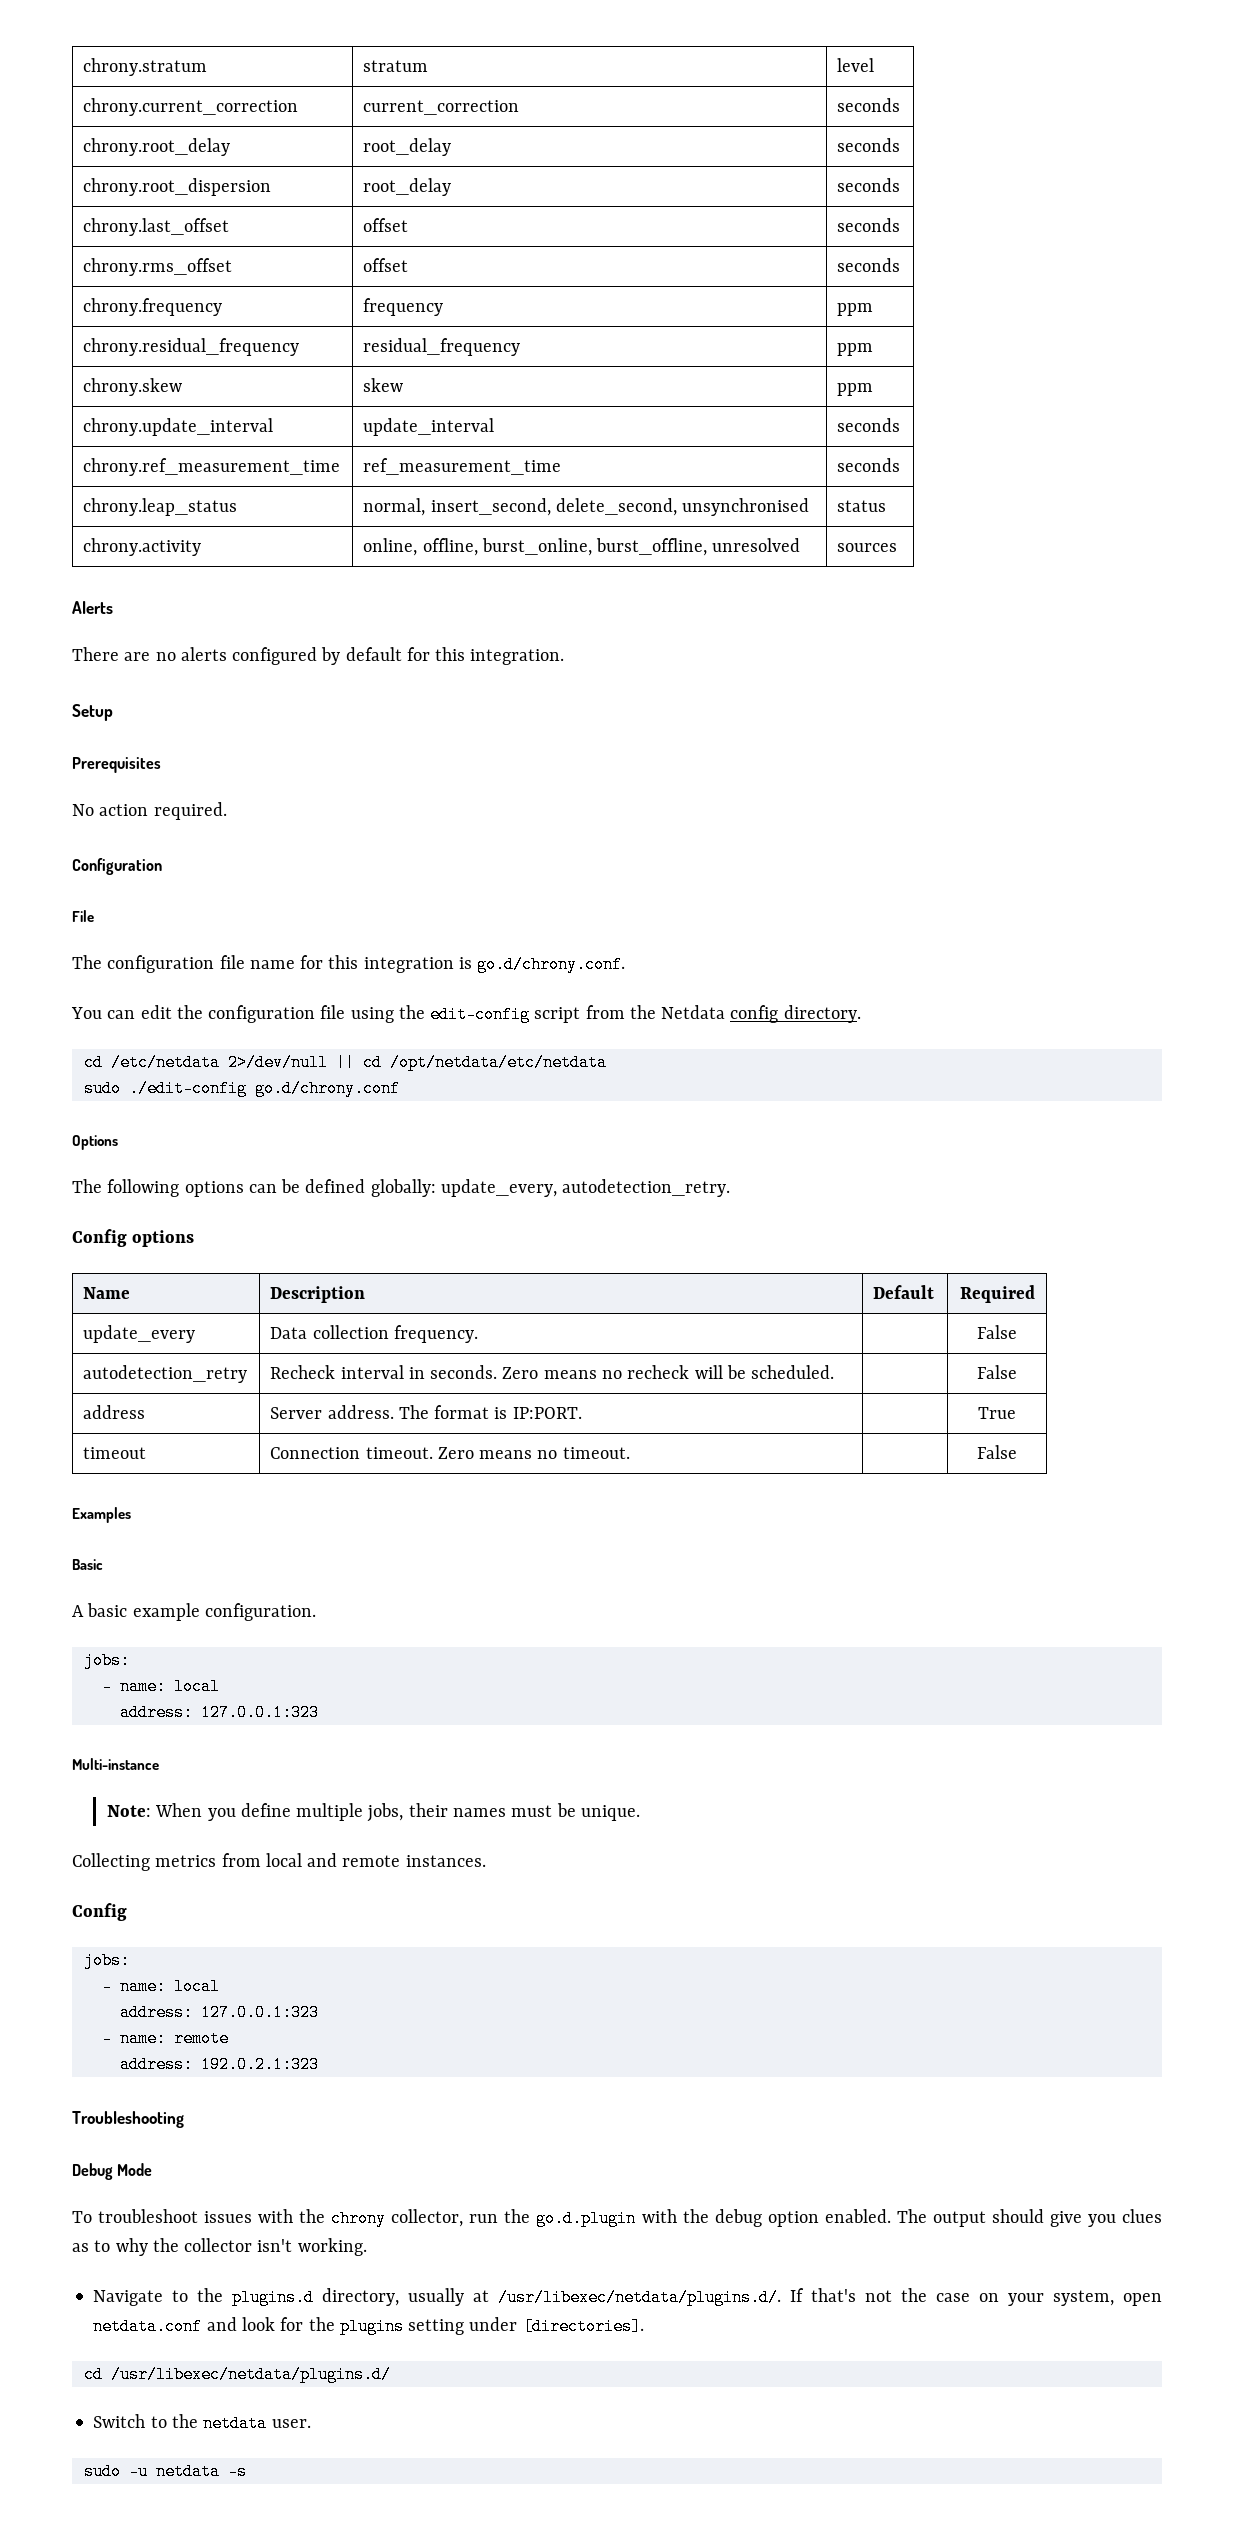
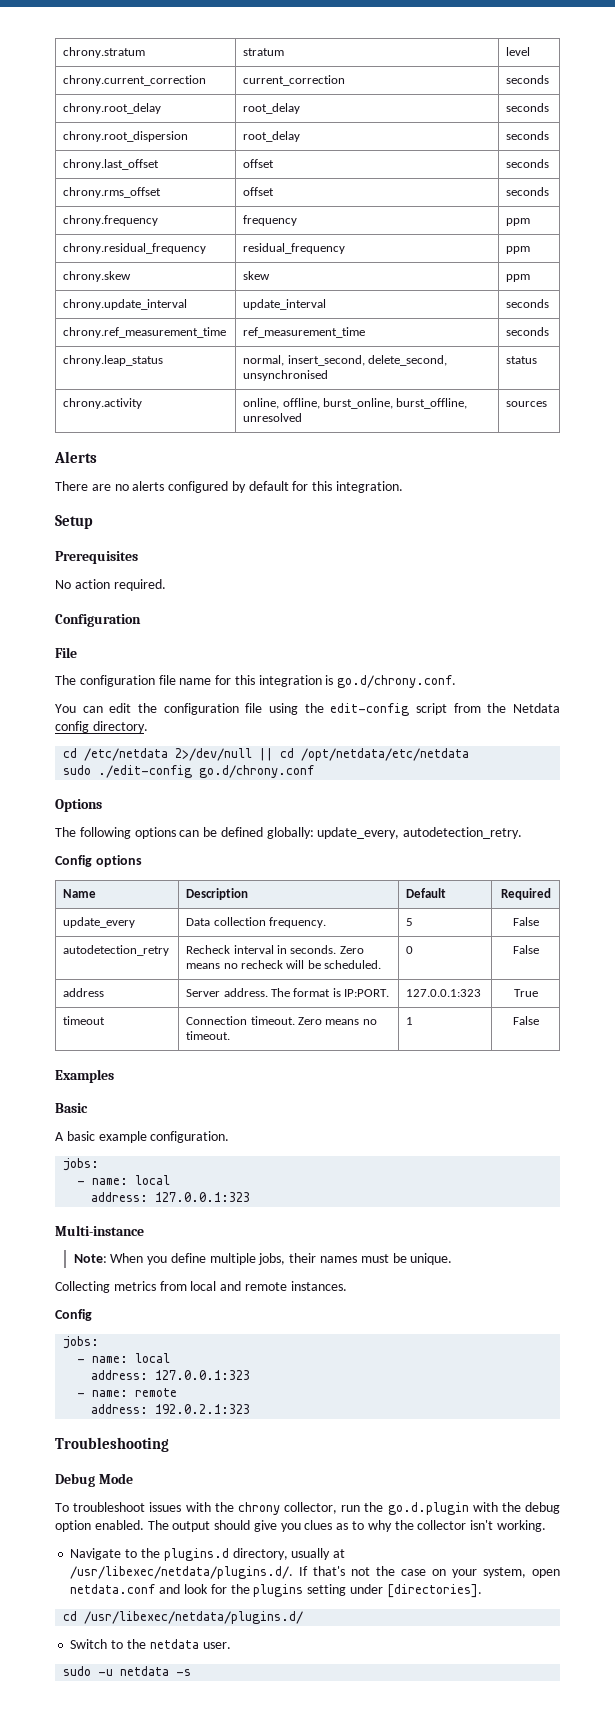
- update_every | Data collection frequency. | | False
+ update_every | Data collection frequency. | 5 | False
- autodetection_retry | Recheck interval in seconds. Zero means no recheck will be scheduled. | | False
+ autodetection_retry | Recheck interval in seconds. Zero means no recheck will be scheduled. | 0 | False
- address | Server address. The format is IP:PORT. | | True
+ address | Server address. The format is IP:PORT. | 127.0.0.1:323 | True
- timeout | Connection timeout. Zero means no timeout. | | False
+ timeout | Connection timeout. Zero means no timeout. | 1 | False

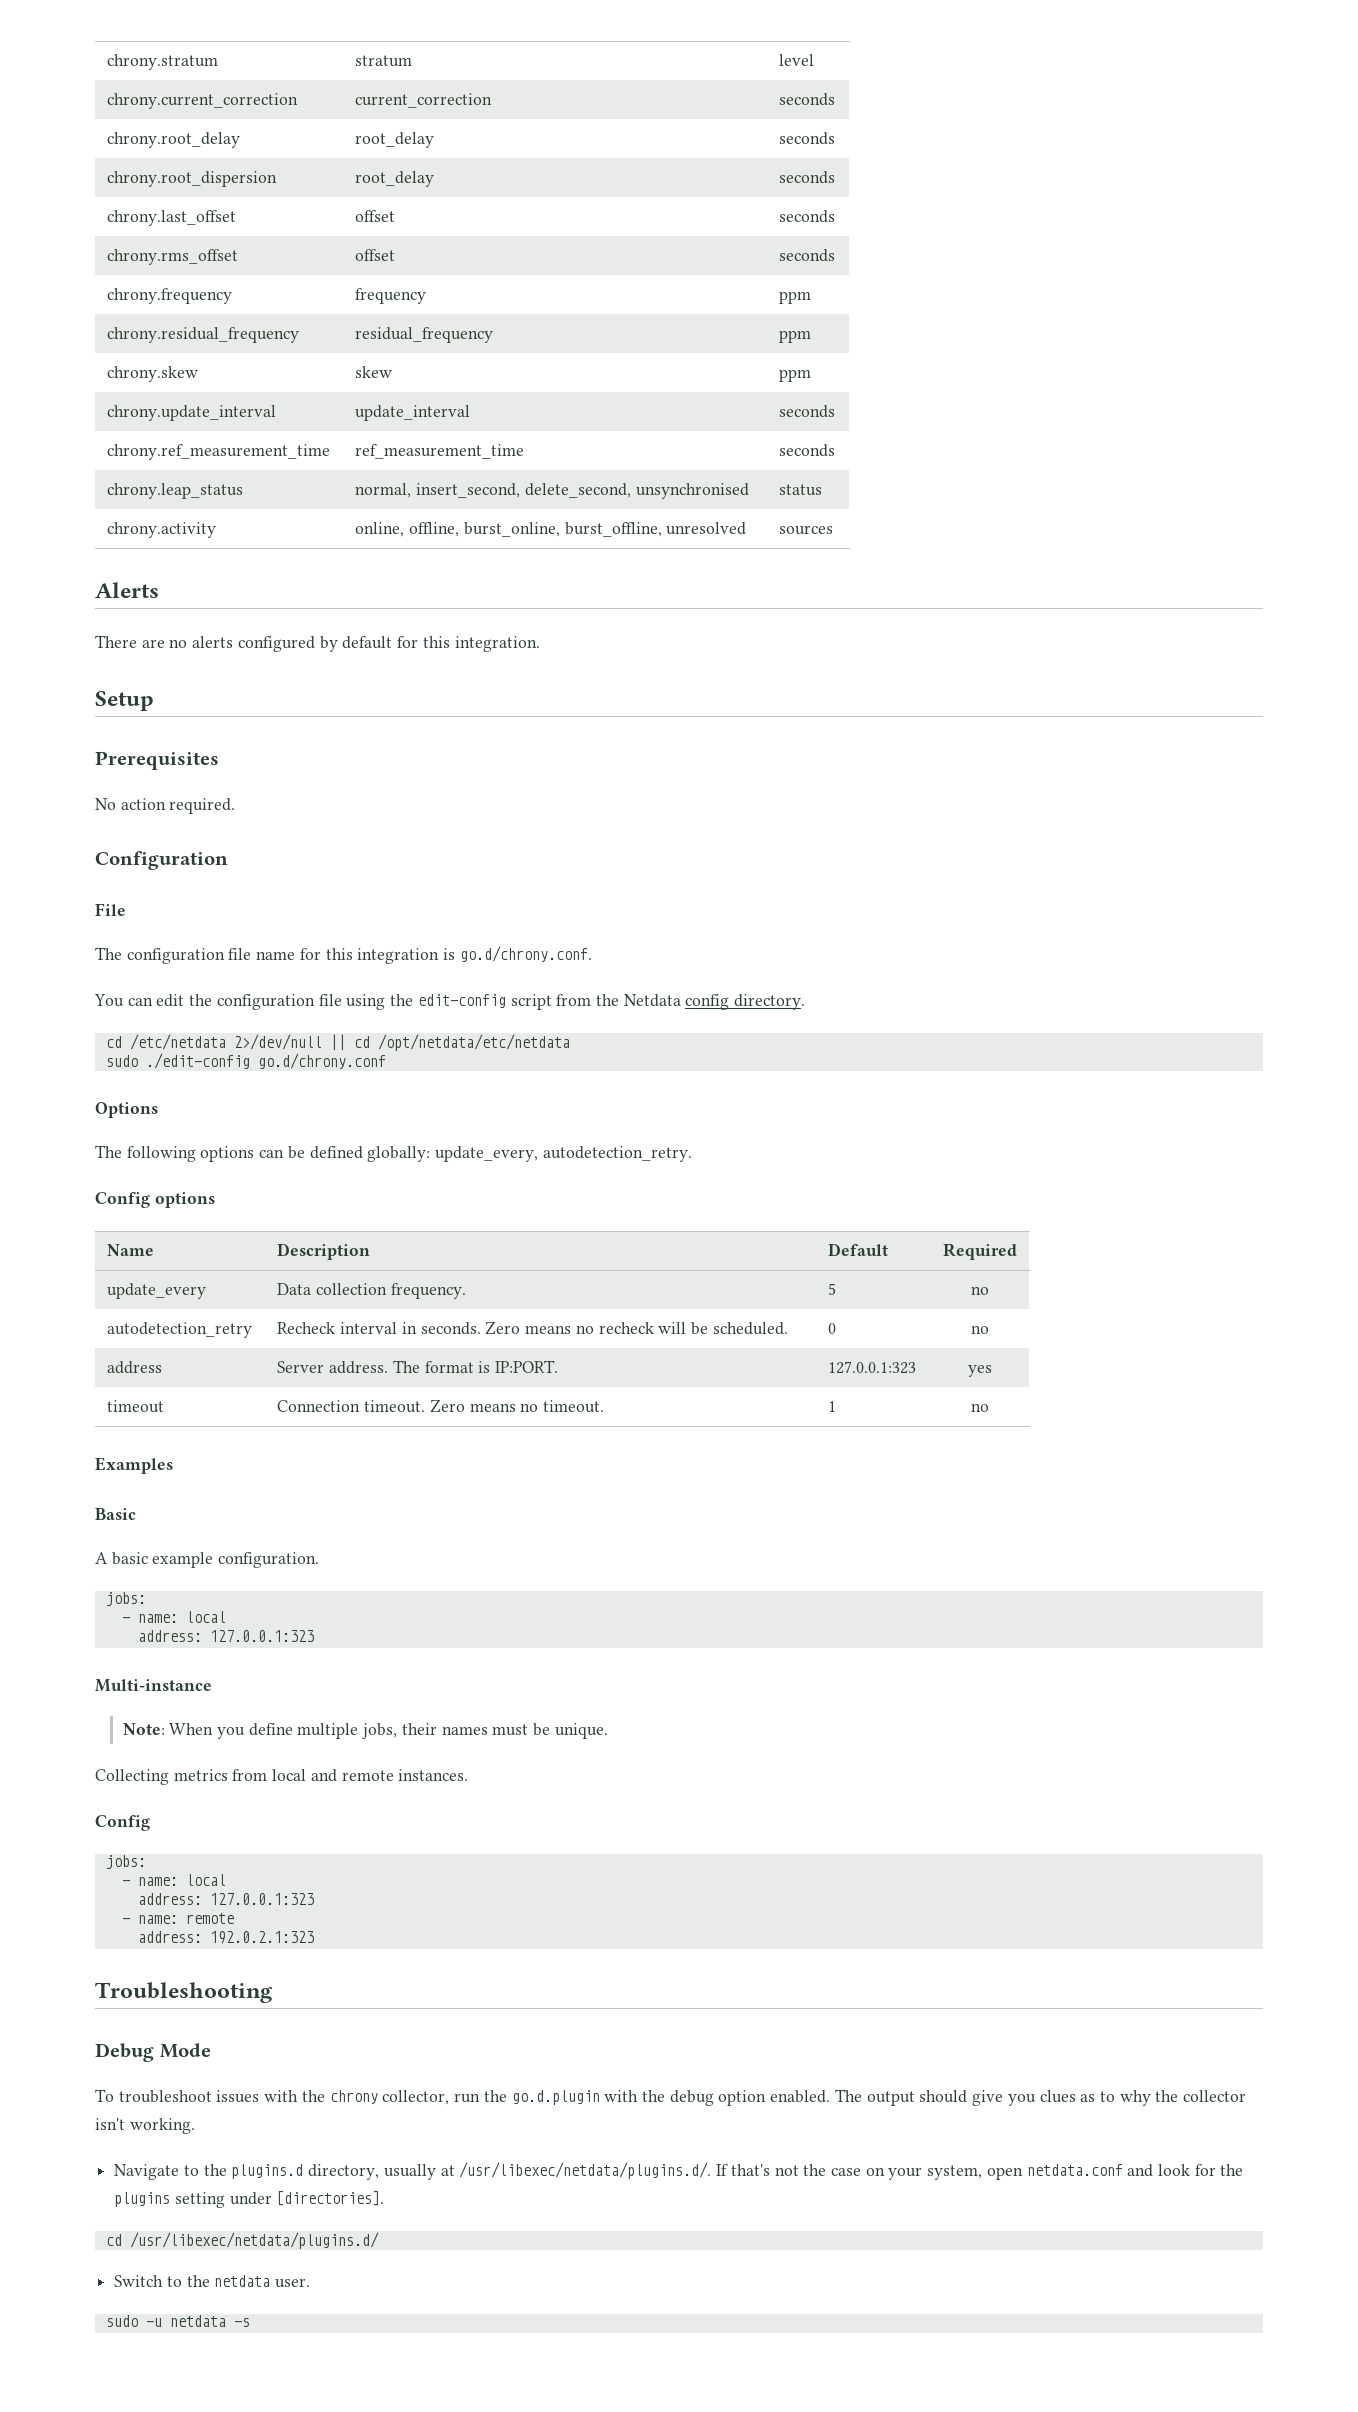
- update_every | Data collection frequency. | 5 | False
+ update_every | Data collection frequency. | 5 | no
- autodetection_retry | Recheck interval in seconds. Zero means no recheck will be scheduled. | 0 | False
+ autodetection_retry | Recheck interval in seconds. Zero means no recheck will be scheduled. | 0 | no
- address | Server address. The format is IP:PORT. | 127.0.0.1:323 | True
+ address | Server address. The format is IP:PORT. | 127.0.0.1:323 | yes
- timeout | Connection timeout. Zero means no timeout. | 1 | False
+ timeout | Connection timeout. Zero means no timeout. | 1 | no

